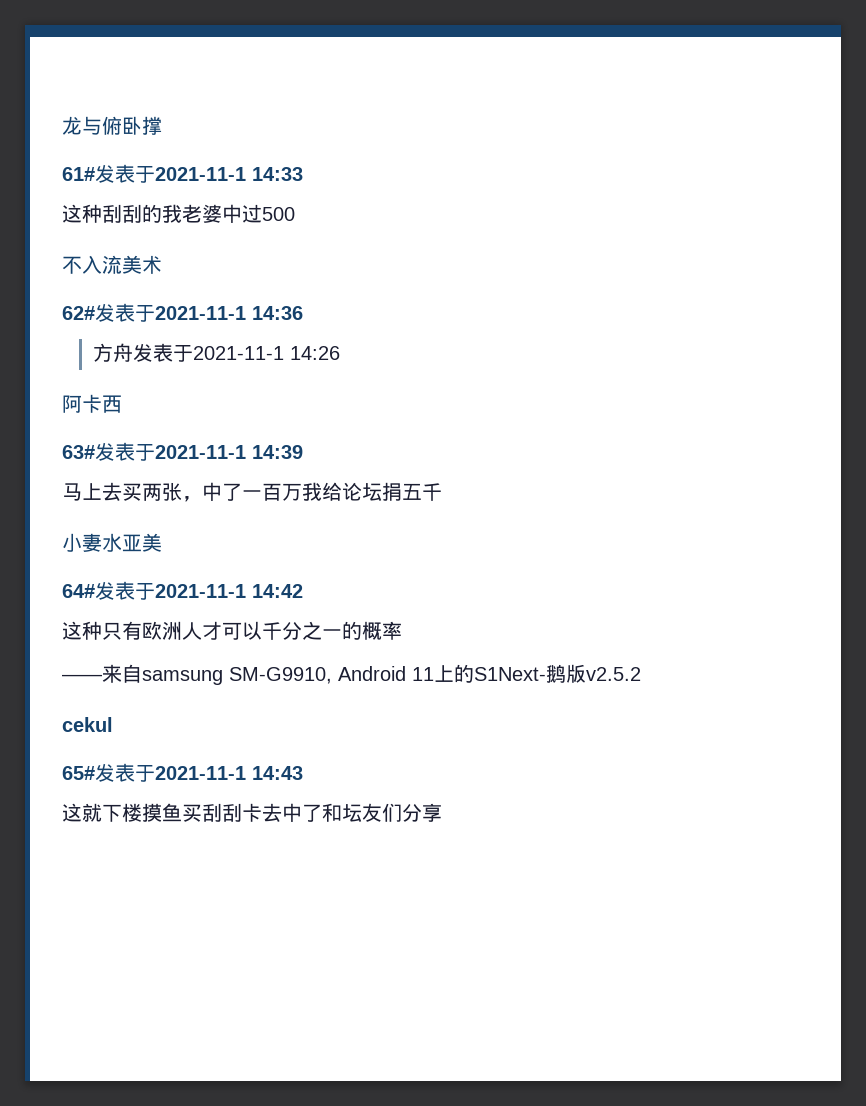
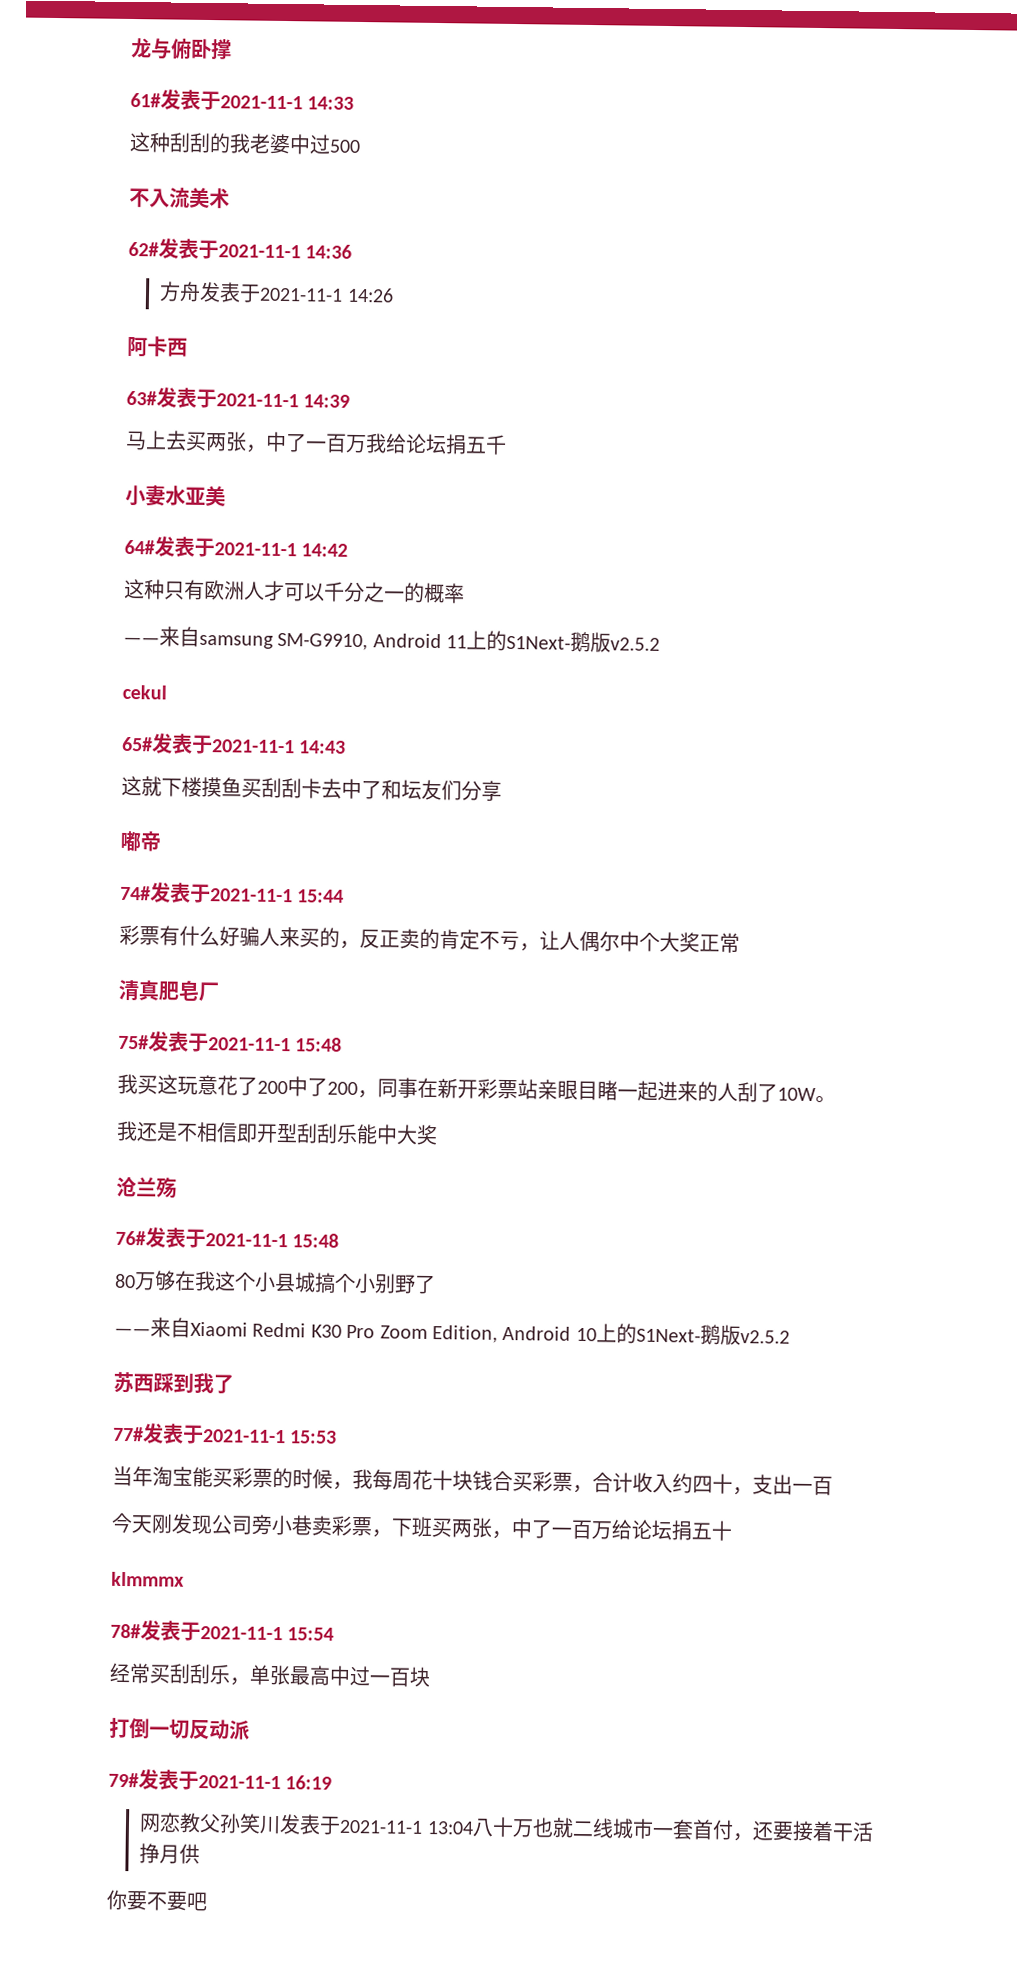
+ 嘟帝
+ 74#发表于2021-11-1 15:44
+ 彩票有什么好骗人来买的，反正卖的肯定不亏，让人偶尔中个大奖正常
+ 清真肥皂厂
+ 75#发表于2021-11-1 15:48
+ 我买这玩意花了200中了200，同事在新开彩票站亲眼目睹一起进来的人刮了10W。
+ 我还是不相信即开型刮刮乐能中大奖
+ 沧兰殇
+ 76#发表于2021-11-1 15:48
+ 80万够在我这个小县城搞个小别野了
+ ——来自Xiaomi Redmi K30 Pro Zoom Edition, Android 10上的S1Next-鹅版v2.5.2
+ 苏西踩到我了
+ 77#发表于2021-11-1 15:53
+ 当年淘宝能买彩票的时候，我每周花十块钱合买彩票，合计收入约四十，支出一百
+ 今天刚发现公司旁小巷卖彩票，下班买两张，中了一百万给论坛捐五十
+ klmmmx
+ 78#发表于2021-11-1 15:54
+ 经常买刮刮乐，单张最高中过一百块
+ 打倒一切反动派
+ 79#发表于2021-11-1 16:19
+ 网恋教父孙笑川发表于2021-11-1 13:04八十万也就二线城市一套首付，还要接着干活挣月供
+ 你要不要吧

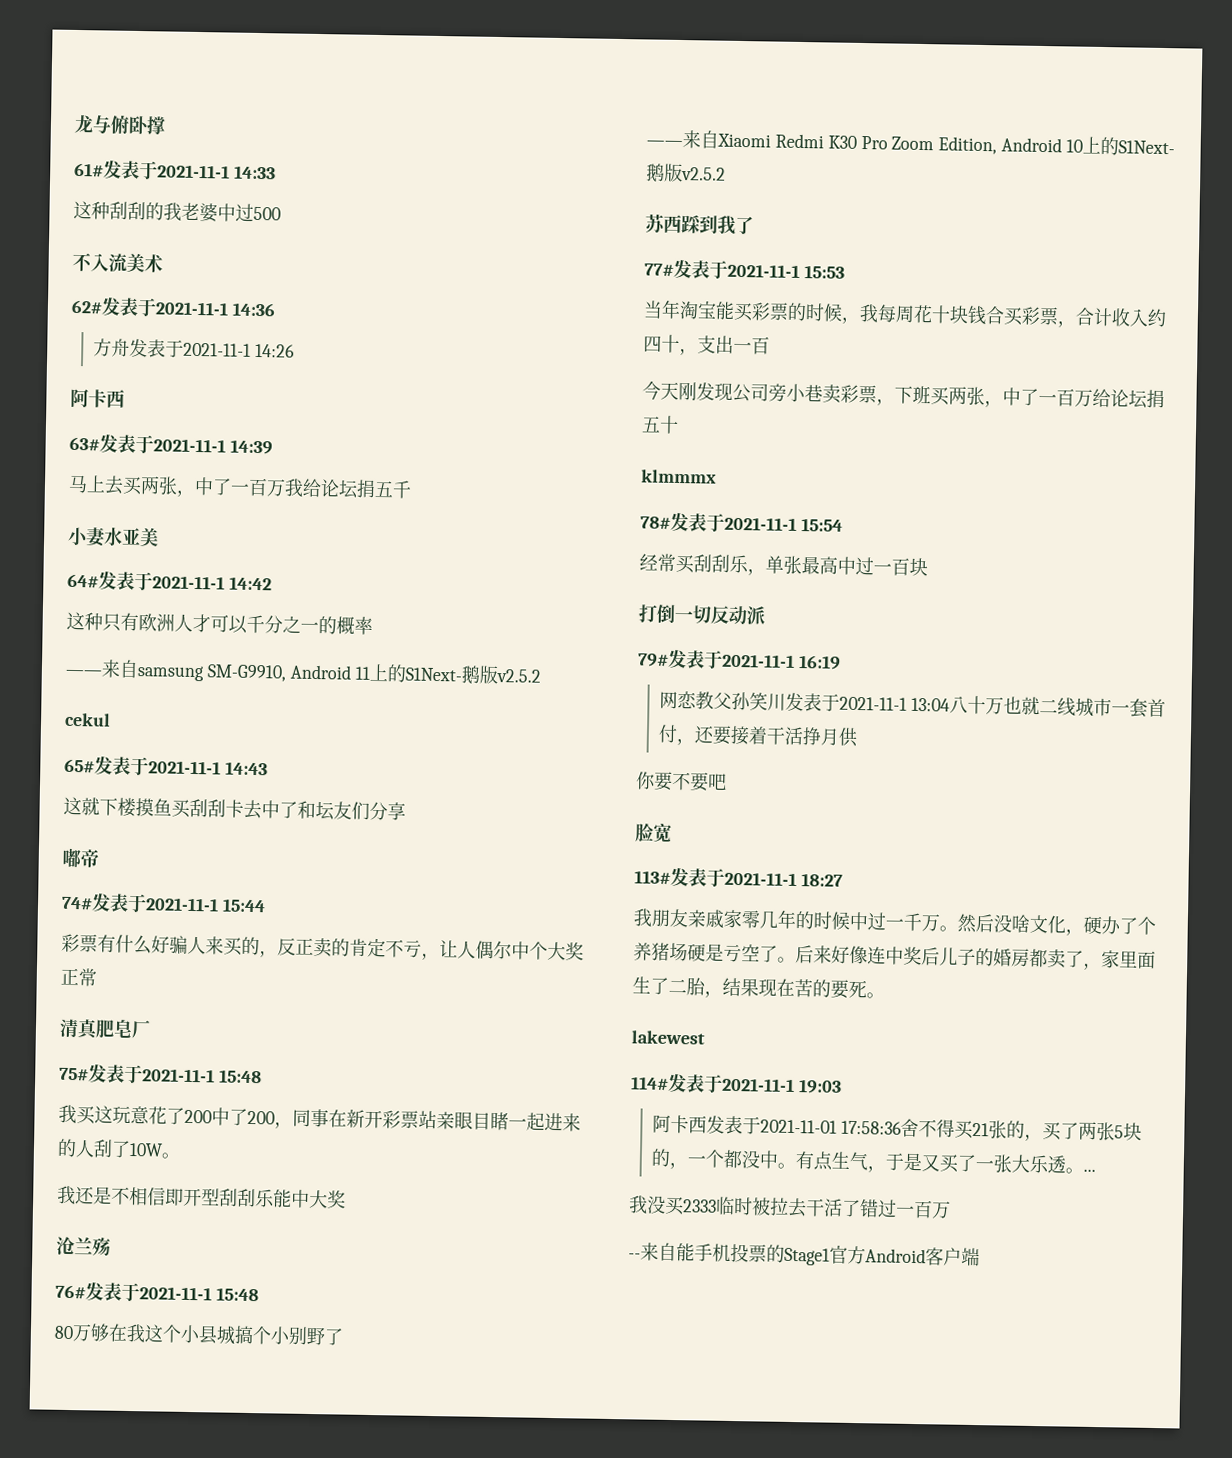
+ 脸宽
+ 113#发表于2021-11-1 18:27
+ 我朋友亲戚家零几年的时候中过一千万。然后没啥文化，硬办了个养猪场硬是亏空了。后来好像连中奖后儿子的婚房都卖了，家里面生了二胎，结果现在苦的要死。
+ lakewest
+ 114#发表于2021-11-1 19:03
+ 阿卡西发表于2021-11-01 17:58:36舍不得买21张的，买了两张5块的，一个都没中。有点生气，于是又买了一张大乐透。...
+ 我没买2333临时被拉去干活了错过一百万
+ --来自能手机投票的Stage1官方Android客户端

